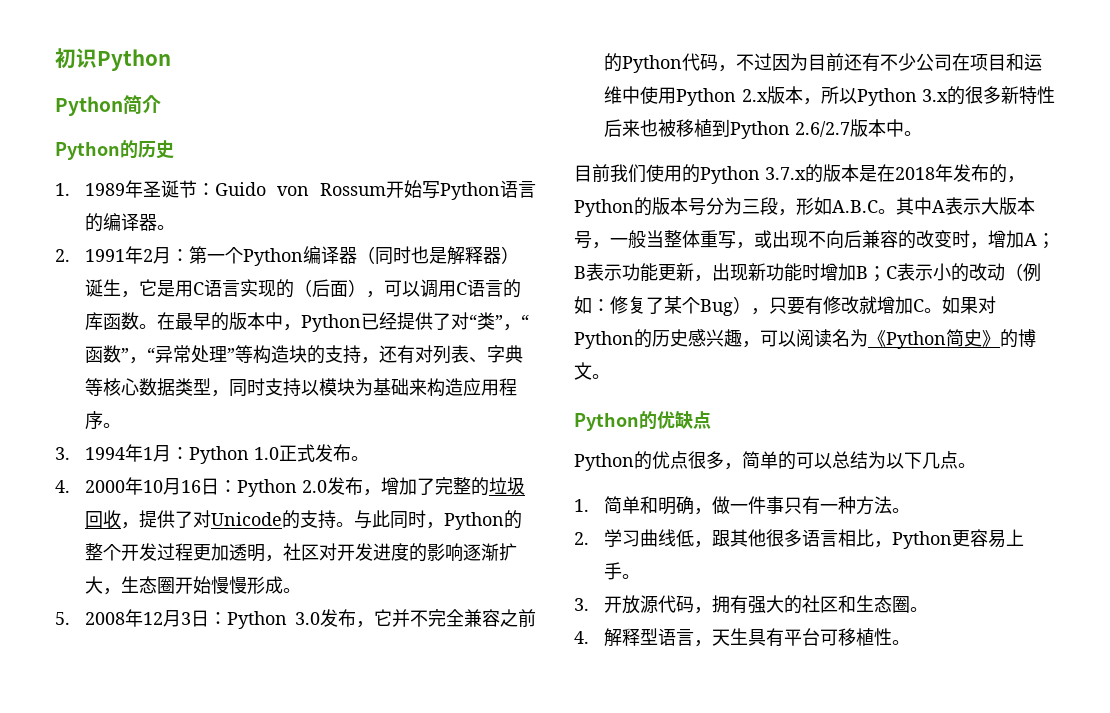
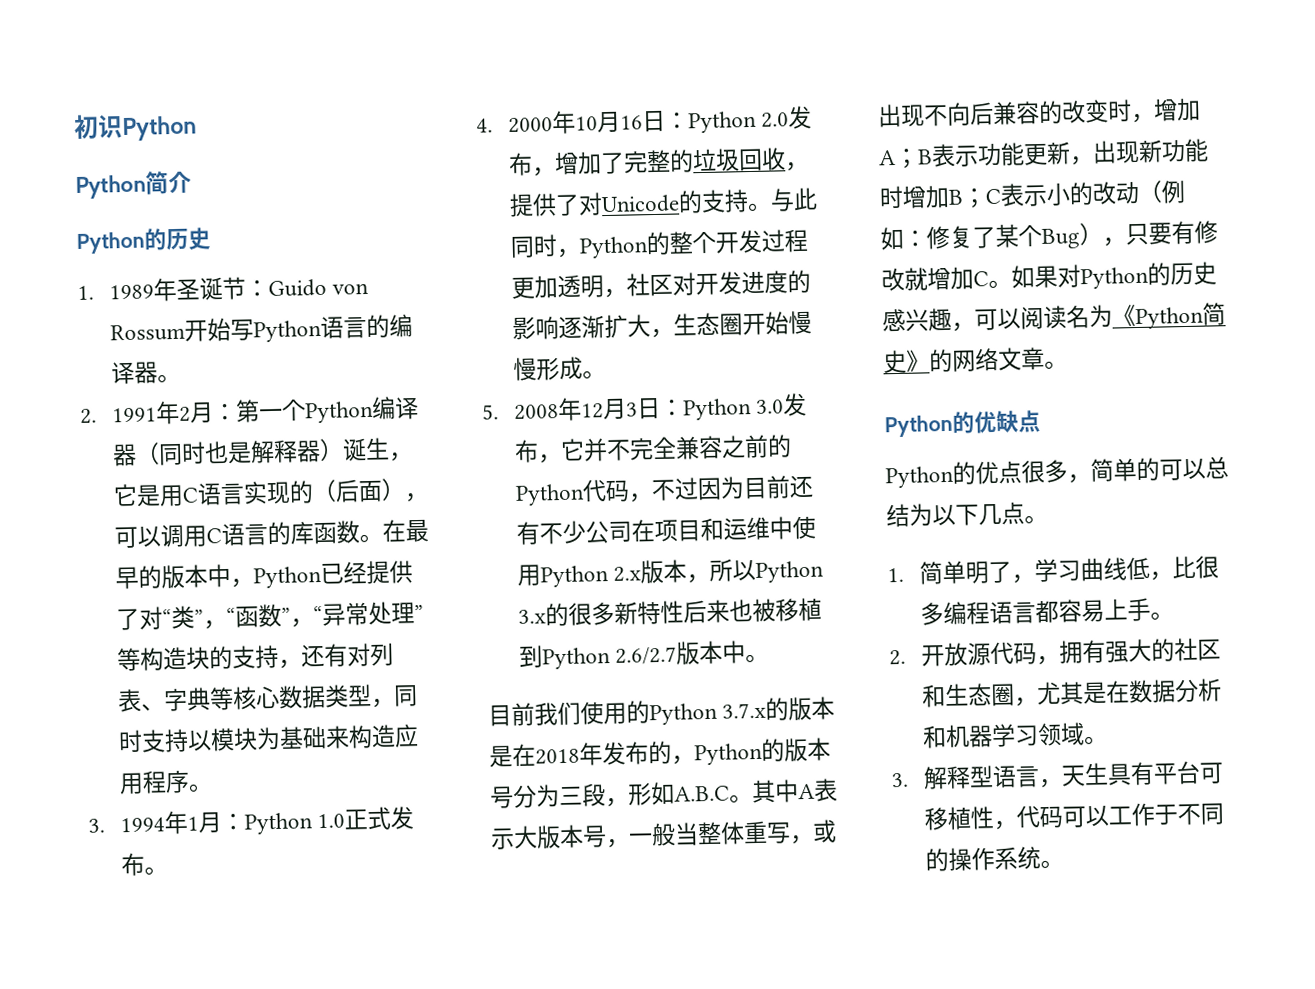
- 如果对Python的历史感兴趣，可以阅读名为《Python简史》的博文。
+ 如果对Python的历史感兴趣，可以阅读名为《Python简史》的网络文章。
- 1.简单和明确，做一件事只有一种方法。
- 2.学习曲线低，跟其他很多语言相比，Python更容易上手。
+ 1.简单明了，学习曲线低，比很多编程语言都容易上手。
- 3.开放源代码，拥有强大的社区和生态圈。
- 4.解释型语言，天生具有平台可移植性。
+ 2.开放源代码，拥有强大的社区和生态圈，尤其是在数据分析和机器学习领域。
+ 3.解释型语言，天生具有平台可移植性，代码可以工作于不同的操作系统。

